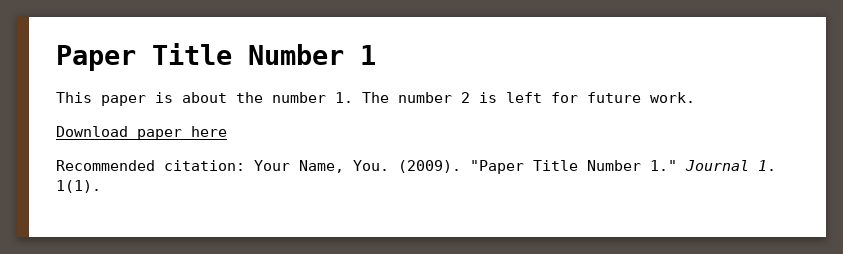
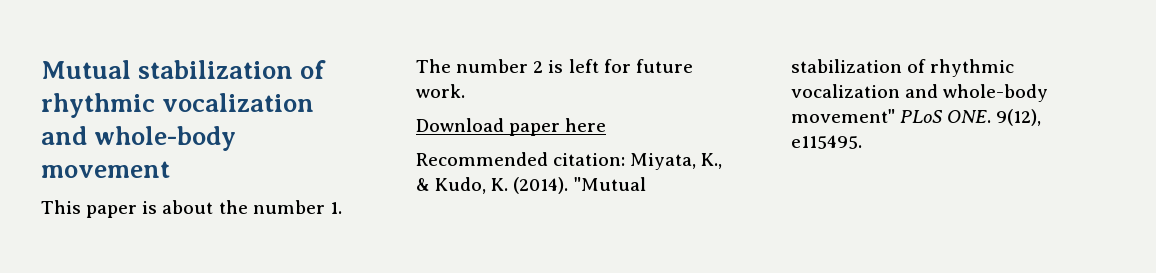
- Paper Title Number 1
+ Mutual stabilization of rhythmic vocalization and whole-body movement
- Recommended citation: Your Name, You. (2009). "Paper Title Number 1." Journal 1. 1(1).
+ Recommended citation: Miyata, K., & Kudo, K. (2014). "Mutual stabilization of rhythmic vocalization and whole-body movement" PLoS ONE. 9(12), e115495.

